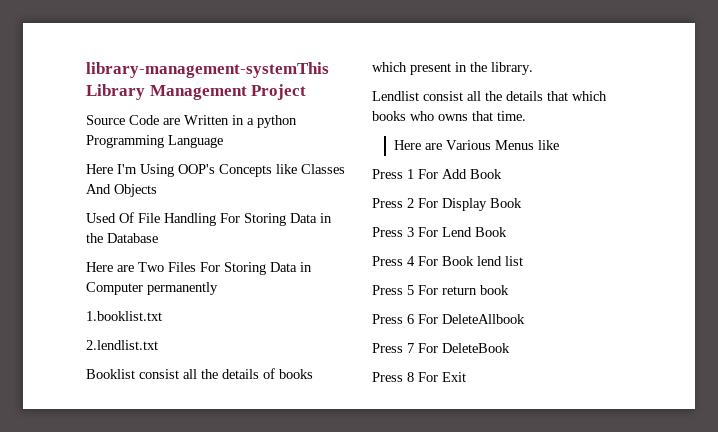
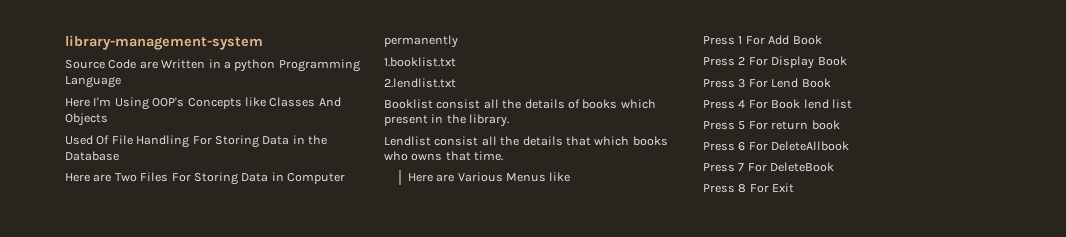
- library-management-systemThis Library Management Project
+ library-management-system

